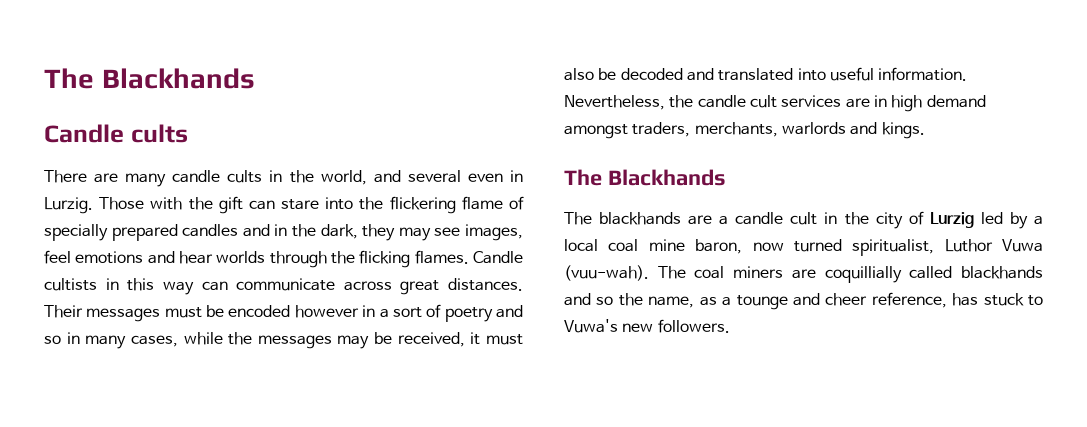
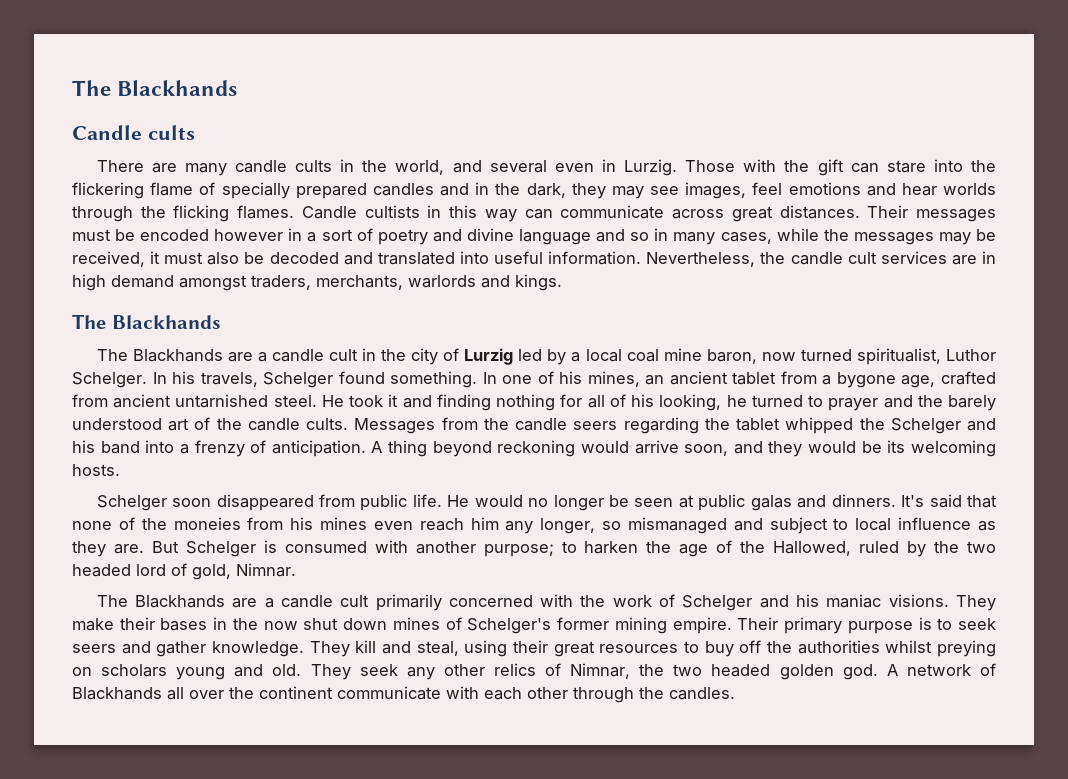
- Their messages must be encoded however in a sort of poetry and so in many cases, while the messages may be received, it must also be decoded and translated into useful information.
+ Their messages must be encoded however in a sort of poetry and divine language and so in many cases, while the messages may be received, it must also be decoded and translated into useful information.
- The blackhands are a candle cult in the city of Lurzig led by a local coal mine baron, now turned spiritualist, Luthor Vuwa (vuu-wah). The coal miners are coquillially called blackhands and so the name, as a tounge and cheer reference, has stuck to Vuwa's new followers.
+ The Blackhands are a candle cult in the city of Lurzig led by a local coal mine baron, now turned spiritualist, Luthor Schelger. In his travels, Schelger found something. In one of his mines, an ancient tablet from a bygone age, crafted from ancient untarnished steel. He took it and finding nothing for all of his looking, he turned to prayer and the barely understood art of the candle cults. Messages from the candle seers regarding the tablet whipped the Schelger and his band into a frenzy of anticipation. A thing beyond reckoning would arrive soon, and they would be its welcoming hosts.
+ Schelger soon disappeared from public life. He would no longer be seen at public galas and dinners. It's said that none of the moneies from his mines even reach him any longer, so mismanaged and subject to local influence as they are. But Schelger is consumed with another purpose; to harken the age of the Hallowed, ruled by the two headed lord of gold, Nimnar.
+ The Blackhands are a candle cult primarily concerned with the work of Schelger and his maniac visions. They make their bases in the now shut down mines of Schelger's former mining empire. Their primary purpose is to seek seers and gather knowledge. They kill and steal, using their great resources to buy off the authorities whilst preying on scholars young and old. They seek any other relics of Nimnar, the two headed golden god. A network of Blackhands all over the continent communicate with each other through the candles.

